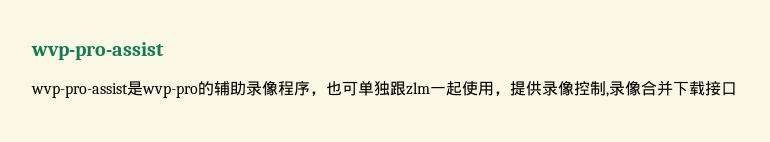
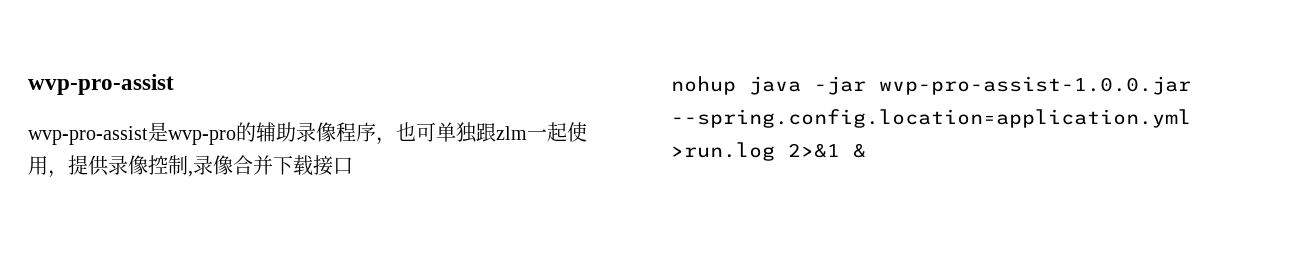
+ nohup java -jar wvp-pro-assist-1.0.0.jar --spring.config.location=application.yml >run.log 2>&1 &

